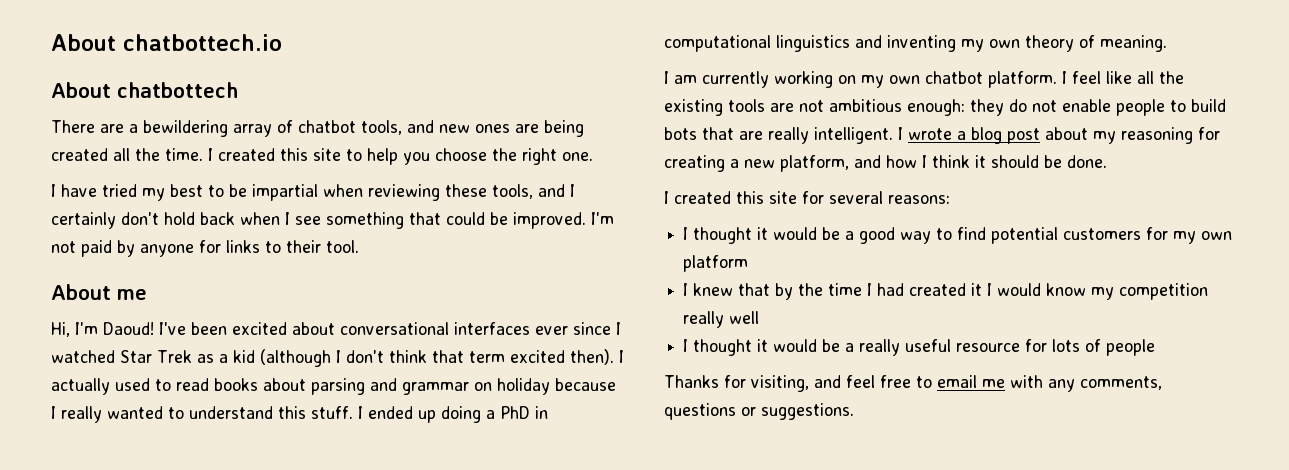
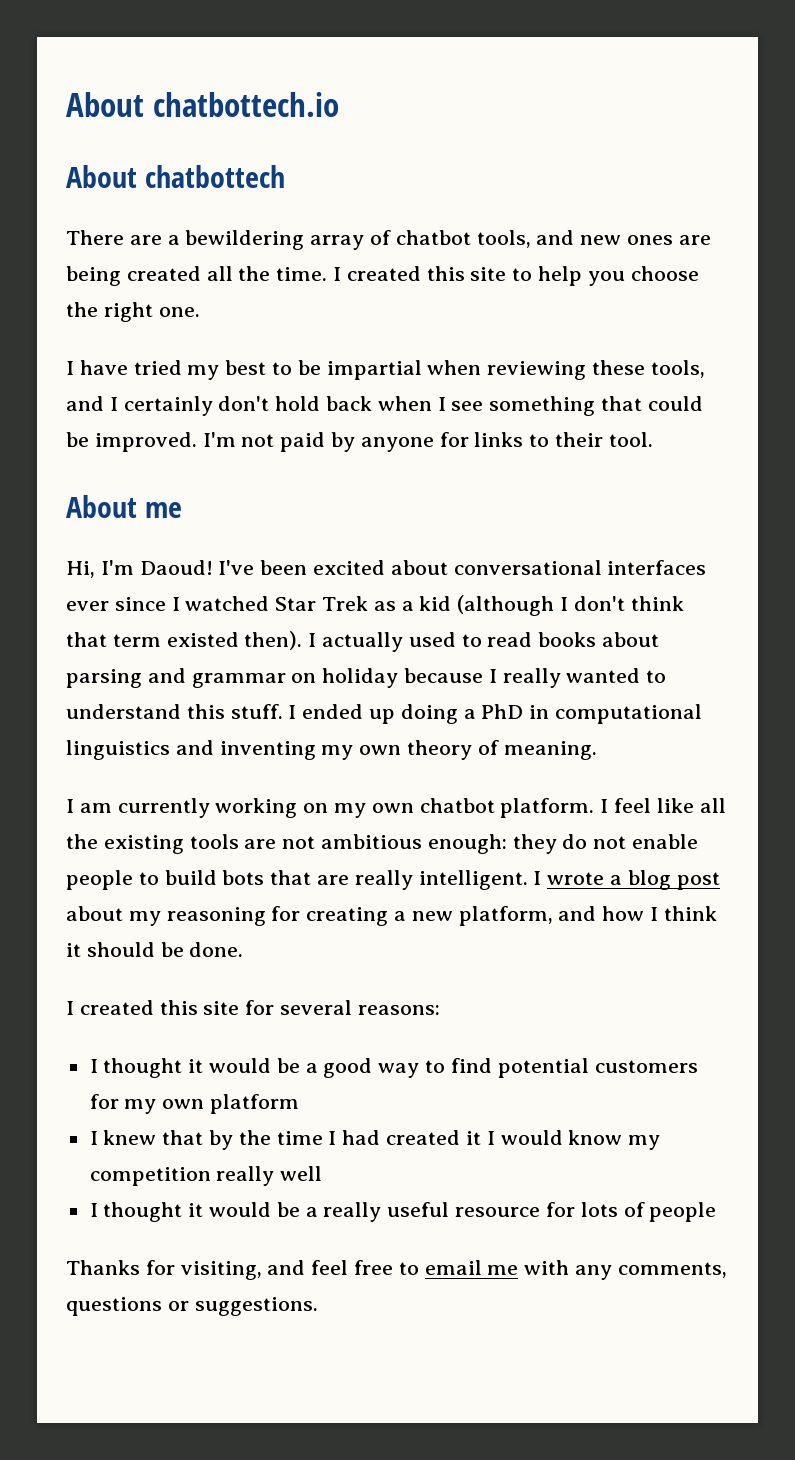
- I've been excited about conversational interfaces ever since I watched Star Trek as a kid (although I don't think that term excited then).
+ I've been excited about conversational interfaces ever since I watched Star Trek as a kid (although I don't think that term existed then).

